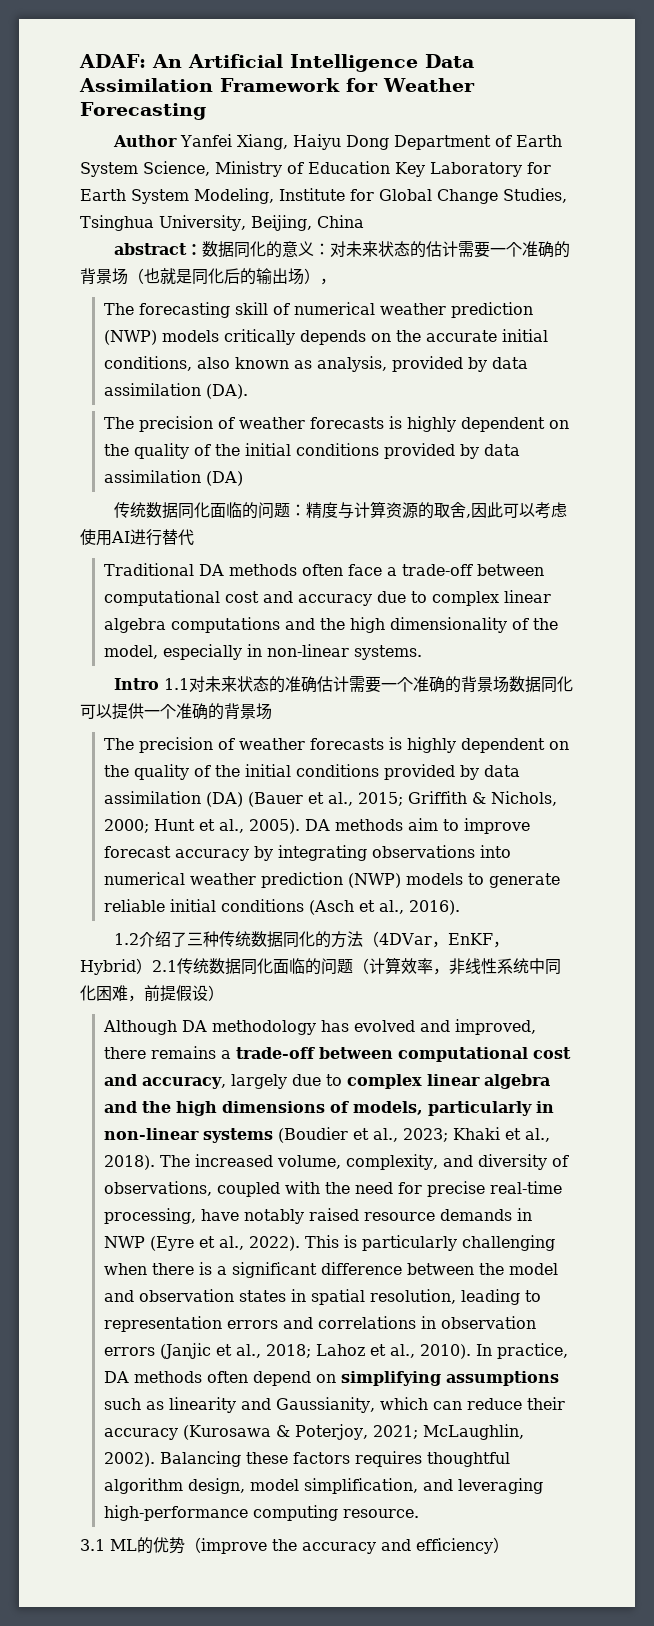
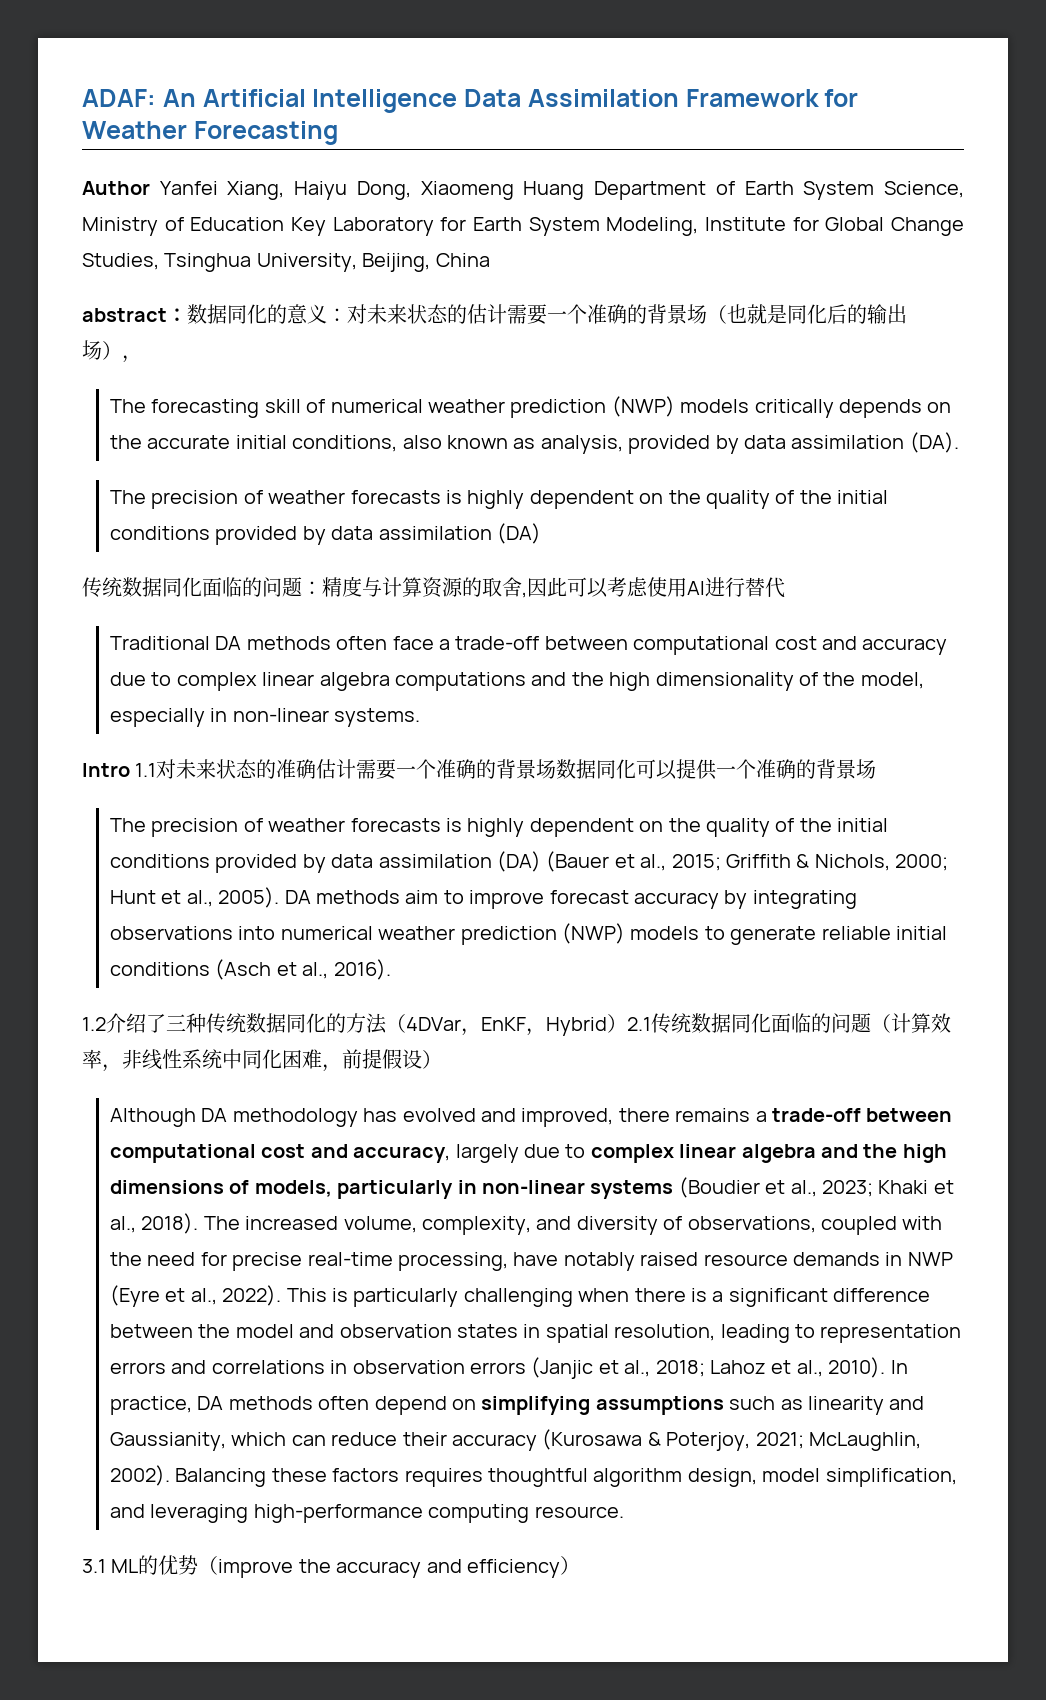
- Author Yanfei Xiang, Haiyu Dong Department of Earth System Science, Ministry of Education Key Laboratory for Earth System Modeling, Institute for Global Change Studies, Tsinghua University, Beijing, China
+ Author Yanfei Xiang, Haiyu Dong, Xiaomeng Huang Department of Earth System Science, Ministry of Education Key Laboratory for Earth System Modeling, Institute for Global Change Studies, Tsinghua University, Beijing, China

